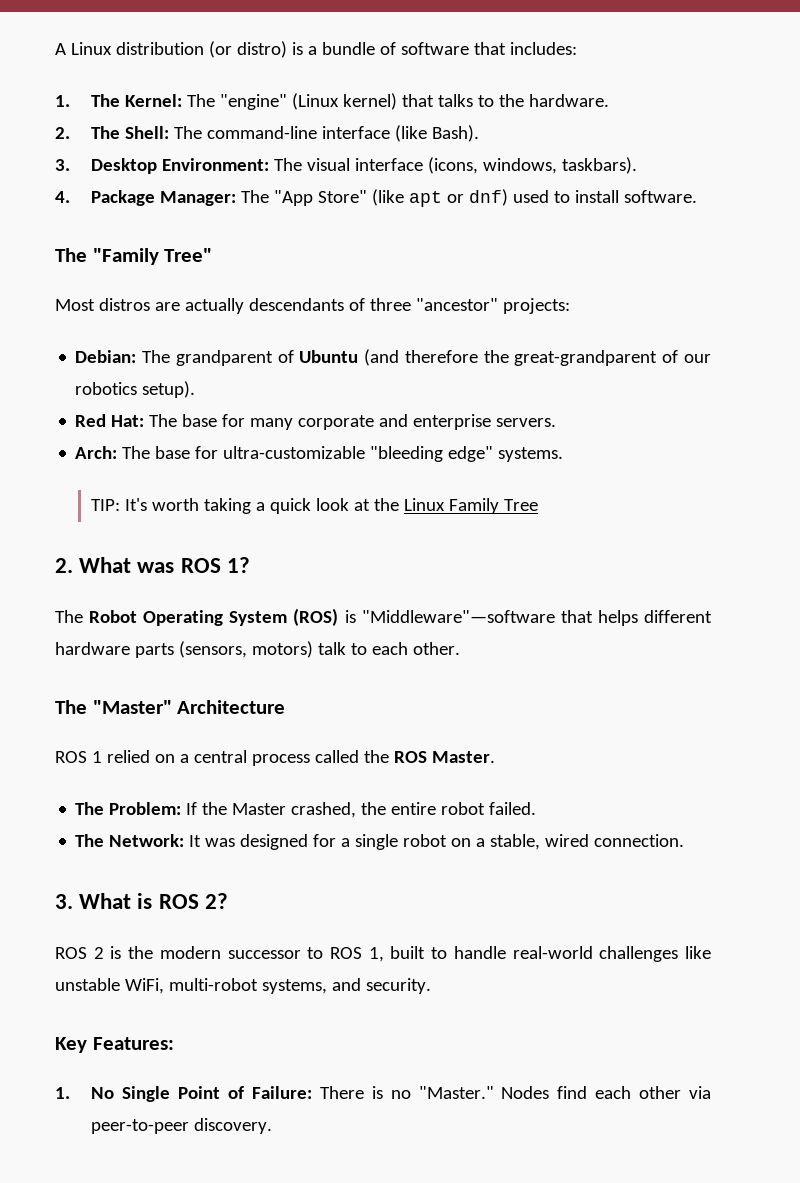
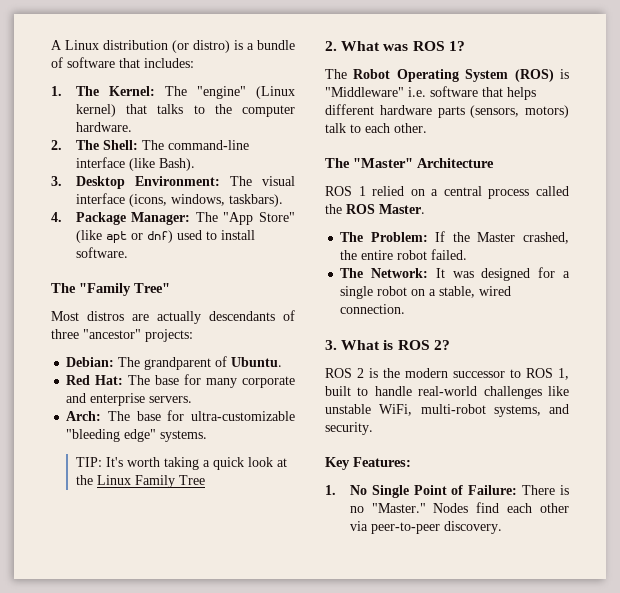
- 1. The Kernel: The "engine" (Linux kernel) that talks to the hardware.
+ 1. The Kernel: The "engine" (Linux kernel) that talks to the computer hardware.
- Debian: The grandparent of Ubuntu (and therefore the great-grandparent of our robotics setup).
+ Debian: The grandparent of Ubuntu.
- The Robot Operating System (ROS) is "Middleware"—software that helps different hardware parts (sensors, motors) talk to each other.
+ The Robot Operating System (ROS) is "Middleware" i.e. software that helps different hardware parts (sensors, motors) talk to each other.

